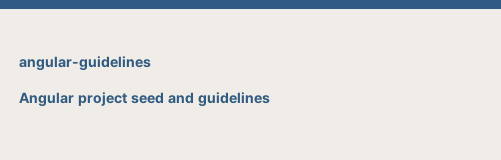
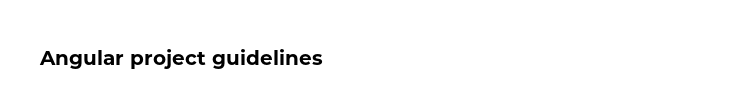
- angular-guidelines
- Angular project seed and guidelines
+ Angular project guidelines

